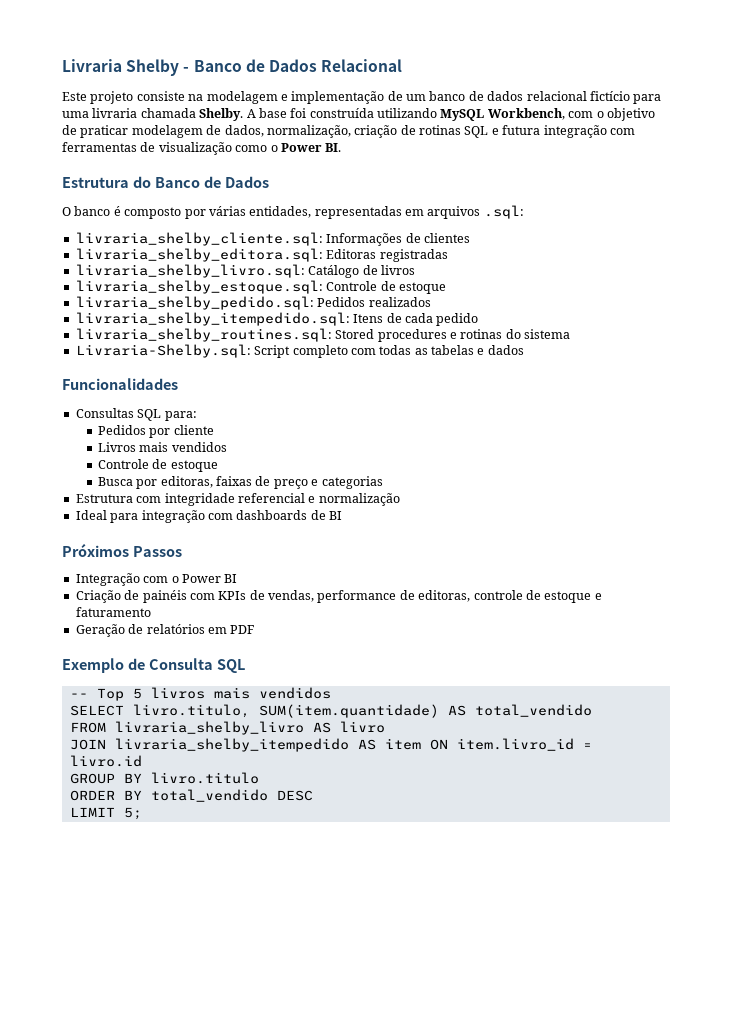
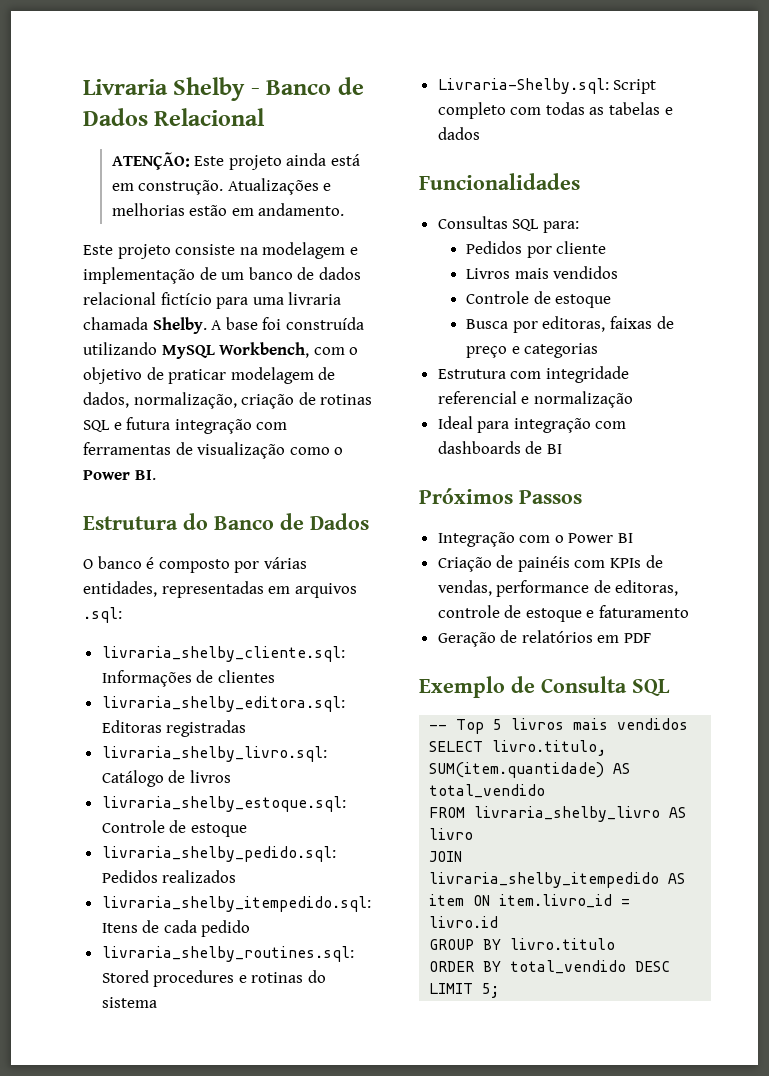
+ ATENÇÃO: Este projeto ainda está em construção. Atualizações e melhorias estão em andamento.

